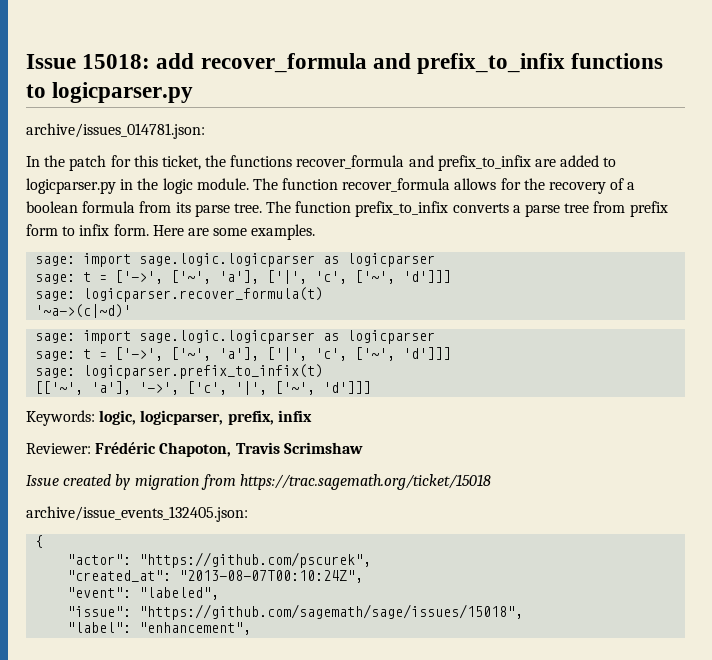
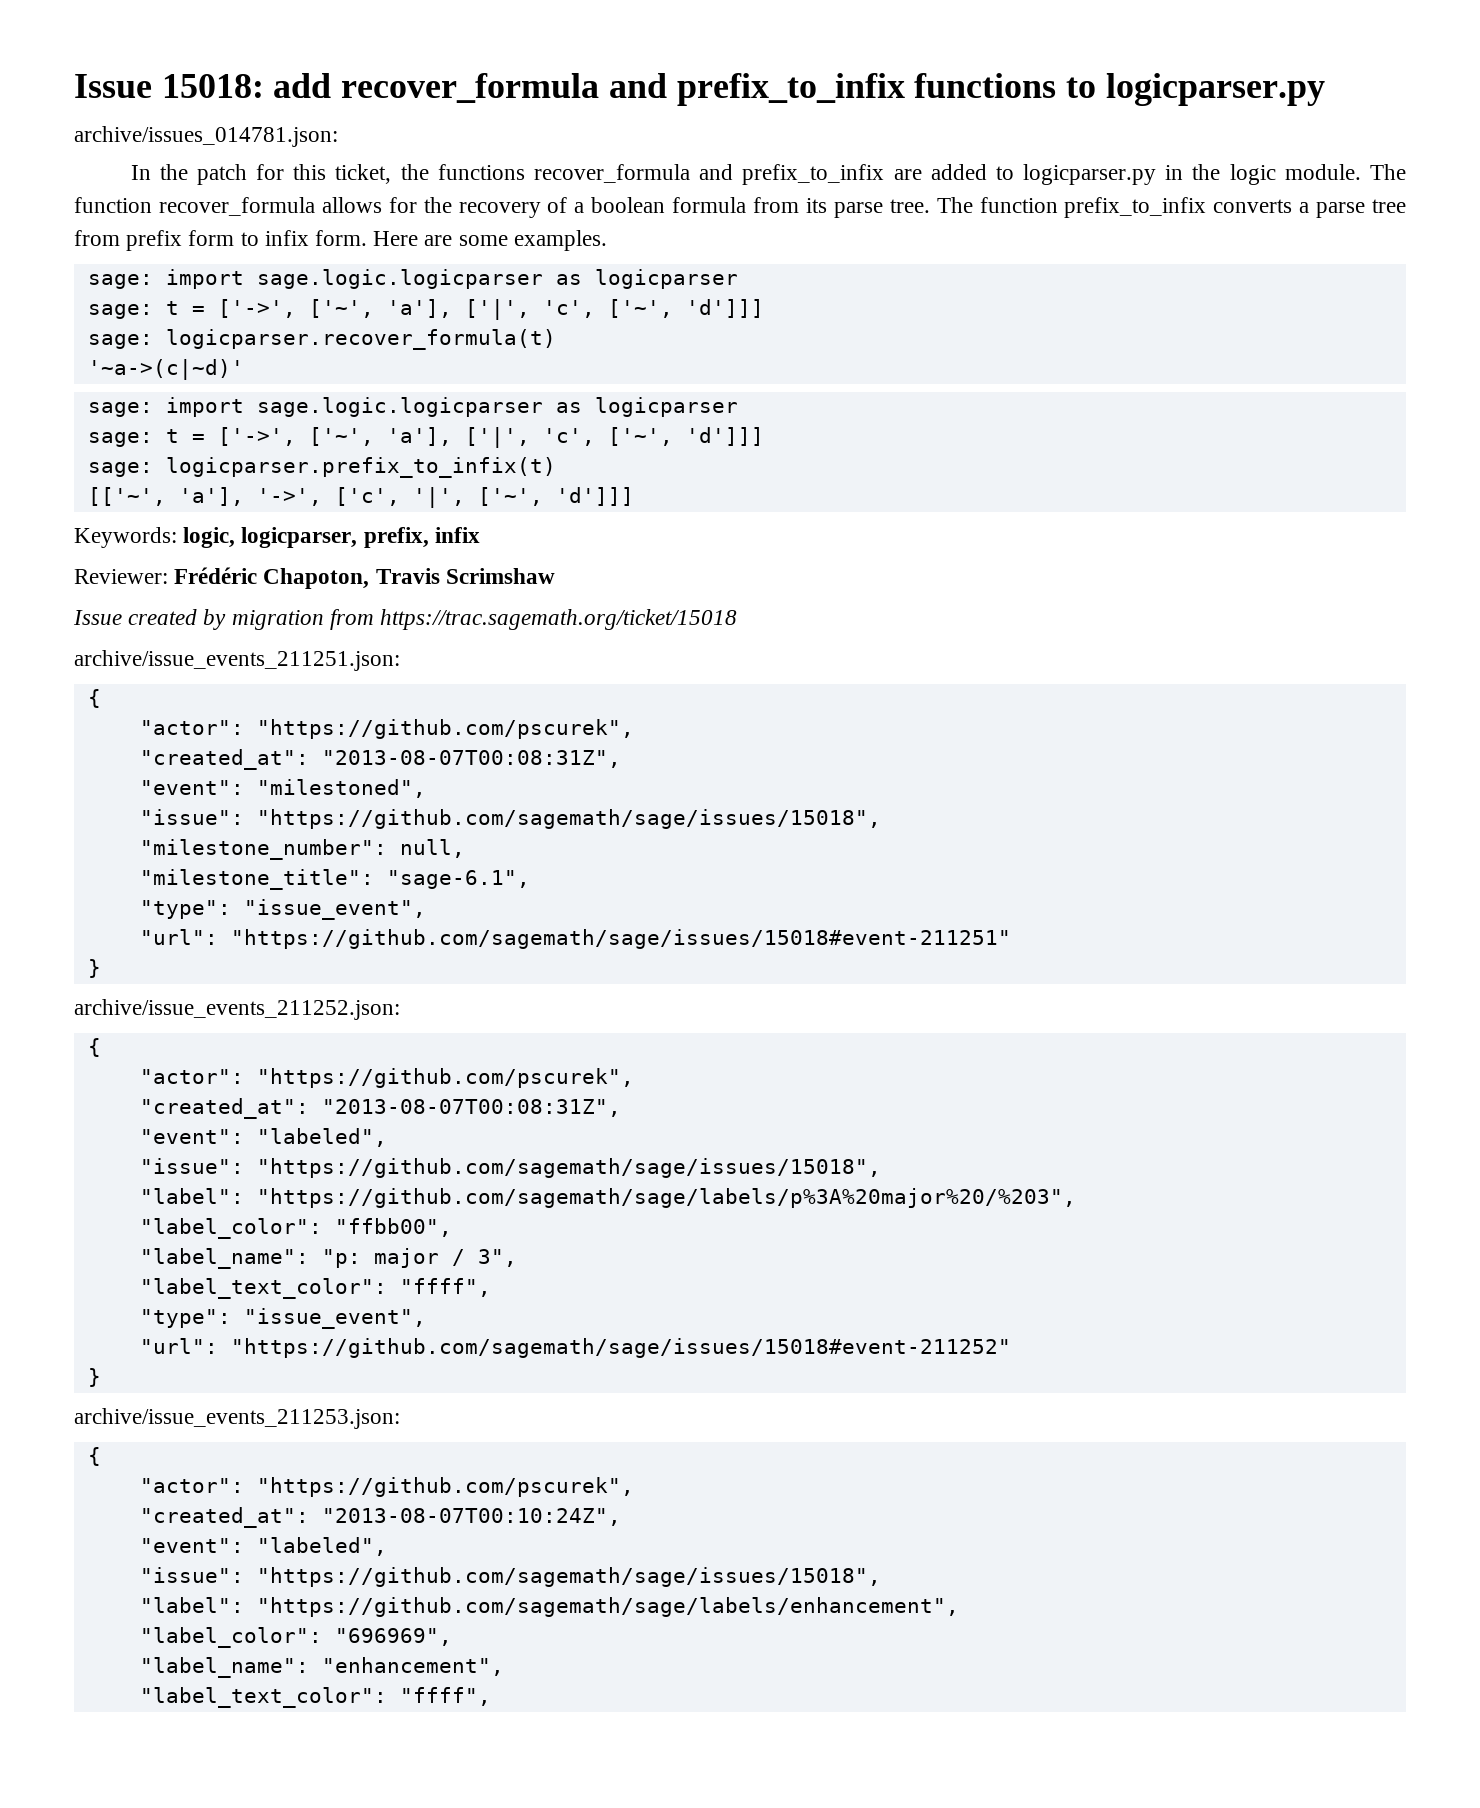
- archive/issue_events_132405.json:
+ archive/issue_events_211251.json:
+ {
+ "actor": "https://github.com/pscurek",
+ "created_at": "2013-08-07T00:08:31Z",
+ "event": "milestoned",
+ "issue": "https://github.com/sagemath/sage/issues/15018",
+ "milestone_number": null,
+ "milestone_title": "sage-6.1",
+ "type": "issue_event",
+ "url": "https://github.com/sagemath/sage/issues/15018#event-211251"
+ }
+ archive/issue_events_211252.json:
+ {
+ "actor": "https://github.com/pscurek",
+ "created_at": "2013-08-07T00:08:31Z",
+ "event": "labeled",
+ "issue": "https://github.com/sagemath/sage/issues/15018",
+ "label": "https://github.com/sagemath/sage/labels/p%3A%20major%20/%203",
+ "label_color": "ffbb00",
+ "label_name": "p: major / 3",
+ "label_text_color": "ffff",
+ "type": "issue_event",
+ "url": "https://github.com/sagemath/sage/issues/15018#event-211252"
+ }
+ archive/issue_events_211253.json:
- "label": "enhancement",
+ "label": "https://github.com/sagemath/sage/labels/enhancement",
+ "label_color": "696969",
+ "label_name": "enhancement",
+ "label_text_color": "ffff",

